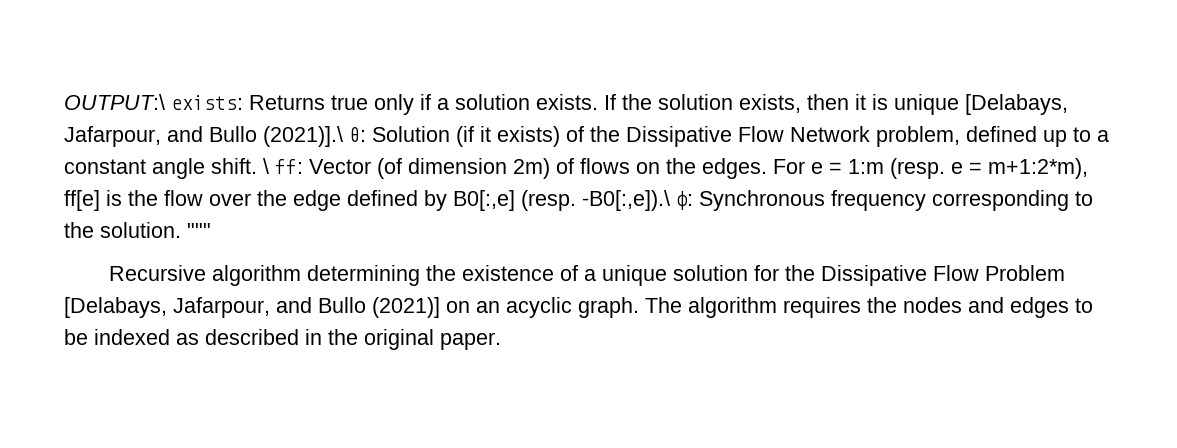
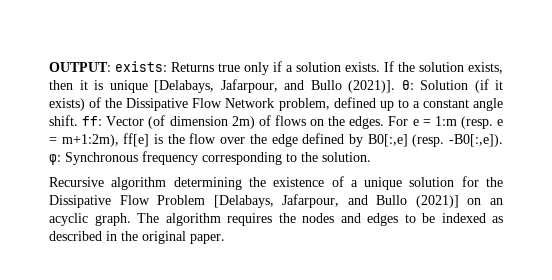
- OUTPUT:\ exists: Returns true only if a solution exists.
+ OUTPUT: exists: Returns true only if a solution exists.
- If the solution exists, then it is unique [Delabays, Jafarpour, and Bullo (2021)].\ θ: Solution (if it exists) of the Dissipative Flow Network problem, defined up to a constant angle shift. \ ff: Vector (of dimension 2m) of flows on the edges.
+ If the solution exists, then it is unique [Delabays, Jafarpour, and Bullo (2021)]. θ: Solution (if it exists) of the Dissipative Flow Network problem, defined up to a constant angle shift. ff: Vector (of dimension 2m) of flows on the edges.
- For e = 1:m (resp. e = m+1:2*m), ff[e] is the flow over the edge defined by B0[:,e] (resp. -B0[:,e]).\ φ: Synchronous frequency corresponding to the solution. """
+ For e = 1:m (resp. e = m+1:2m), ff[e] is the flow over the edge defined by B0[:,e] (resp. -B0[:,e]). φ: Synchronous frequency corresponding to the solution.

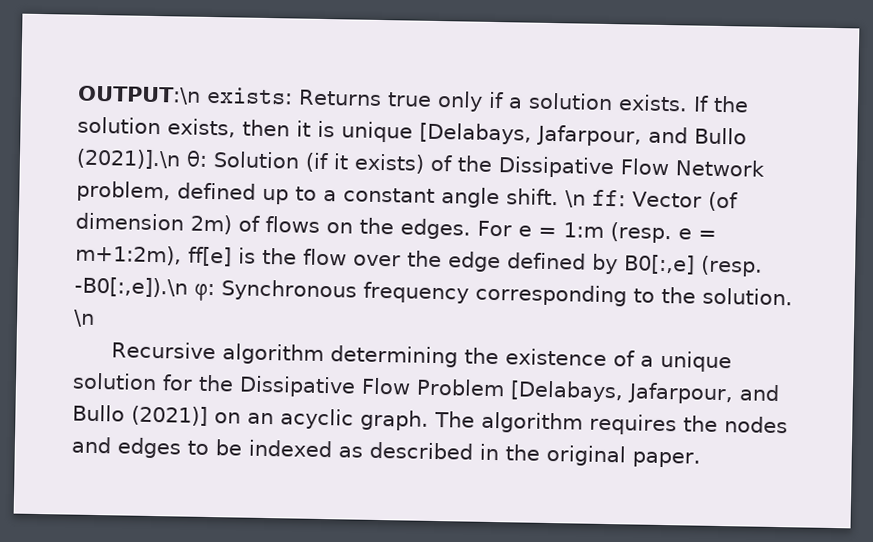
- OUTPUT: exists: Returns true only if a solution exists.
+ OUTPUT:\n exists: Returns true only if a solution exists.
- If the solution exists, then it is unique [Delabays, Jafarpour, and Bullo (2021)]. θ: Solution (if it exists) of the Dissipative Flow Network problem, defined up to a constant angle shift. ff: Vector (of dimension 2m) of flows on the edges.
+ If the solution exists, then it is unique [Delabays, Jafarpour, and Bullo (2021)].\n θ: Solution (if it exists) of the Dissipative Flow Network problem, defined up to a constant angle shift. \n ff: Vector (of dimension 2m) of flows on the edges.
- For e = 1:m (resp. e = m+1:2m), ff[e] is the flow over the edge defined by B0[:,e] (resp. -B0[:,e]). φ: Synchronous frequency corresponding to the solution.
+ For e = 1:m (resp. e = m+1:2m), ff[e] is the flow over the edge defined by B0[:,e] (resp. -B0[:,e]).\n φ: Synchronous frequency corresponding to the solution. \n

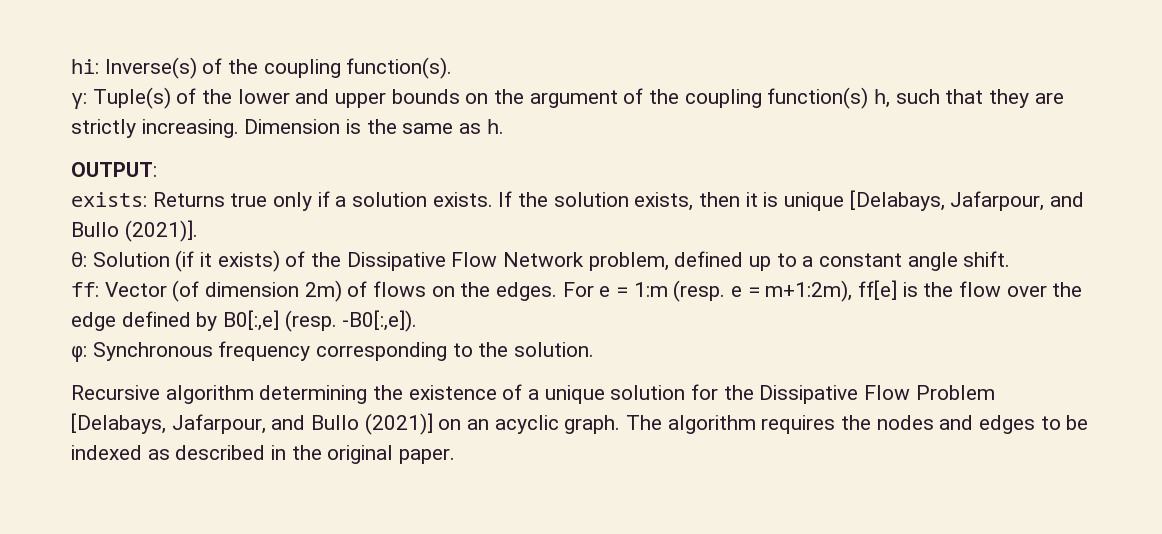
- OUTPUT:\n exists: Returns true only if a solution exists.
+ hi: Inverse(s) of the coupling function(s).
+ γ: Tuple(s) of the lower and upper bounds on the argument of the coupling function(s) h, such that they are strictly increasing. Dimension is the same as h.
+ OUTPUT:
+ exists: Returns true only if a solution exists.
- If the solution exists, then it is unique [Delabays, Jafarpour, and Bullo (2021)].\n θ: Solution (if it exists) of the Dissipative Flow Network problem, defined up to a constant angle shift. \n ff: Vector (of dimension 2m) of flows on the edges.
+ If the solution exists, then it is unique [Delabays, Jafarpour, and Bullo (2021)].
+ θ: Solution (if it exists) of the Dissipative Flow Network problem, defined up to a constant angle shift.
+ ff: Vector (of dimension 2m) of flows on the edges.
- For e = 1:m (resp. e = m+1:2m), ff[e] is the flow over the edge defined by B0[:,e] (resp. -B0[:,e]).\n φ: Synchronous frequency corresponding to the solution. \n
+ For e = 1:m (resp. e = m+1:2m), ff[e] is the flow over the edge defined by B0[:,e] (resp. -B0[:,e]).
+ φ: Synchronous frequency corresponding to the solution.

